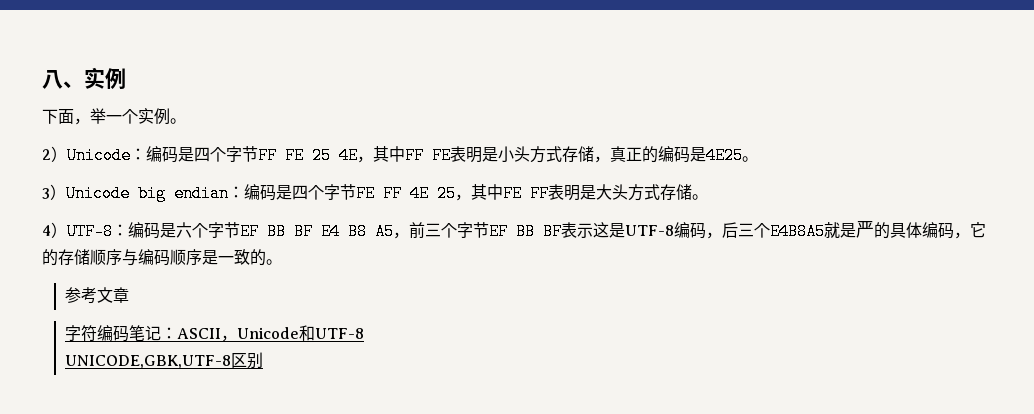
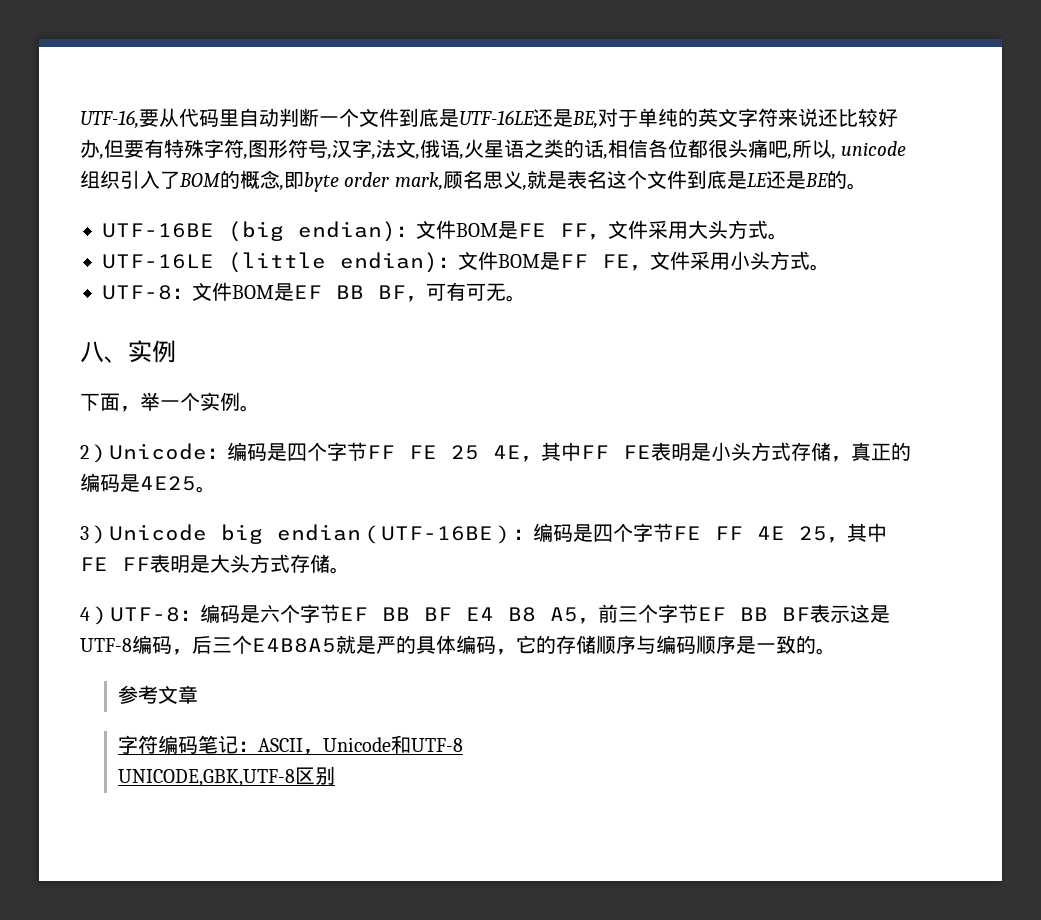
+ UTF-16,要从代码里自动判断一个文件到底是UTF-16LE还是BE,对于单纯的英文字符来说还比较好办,但要有特殊字符,图形符号,汉字,法文,俄语,火星语之类的话,相信各位都很头痛吧,所以, unicode组织引入了BOM的概念,即byte order mark,顾名思义,就是表名这个文件到底是LE还是BE的。
+ UTF-16BE (big endian)：文件BOM是FE FF，文件采用大头方式。
+ UTF-16LE (little endian)：文件BOM是FF FE，文件采用小头方式。
+ UTF-8：文件BOM是EF BB BF，可有可无。
- 3）Unicode big endian：编码是四个字节FE FF 4E 25，其中FE FF表明是大头方式存储。
+ 3）Unicode big endian（UTF-16BE）：编码是四个字节FE FF 4E 25，其中FE FF表明是大头方式存储。

